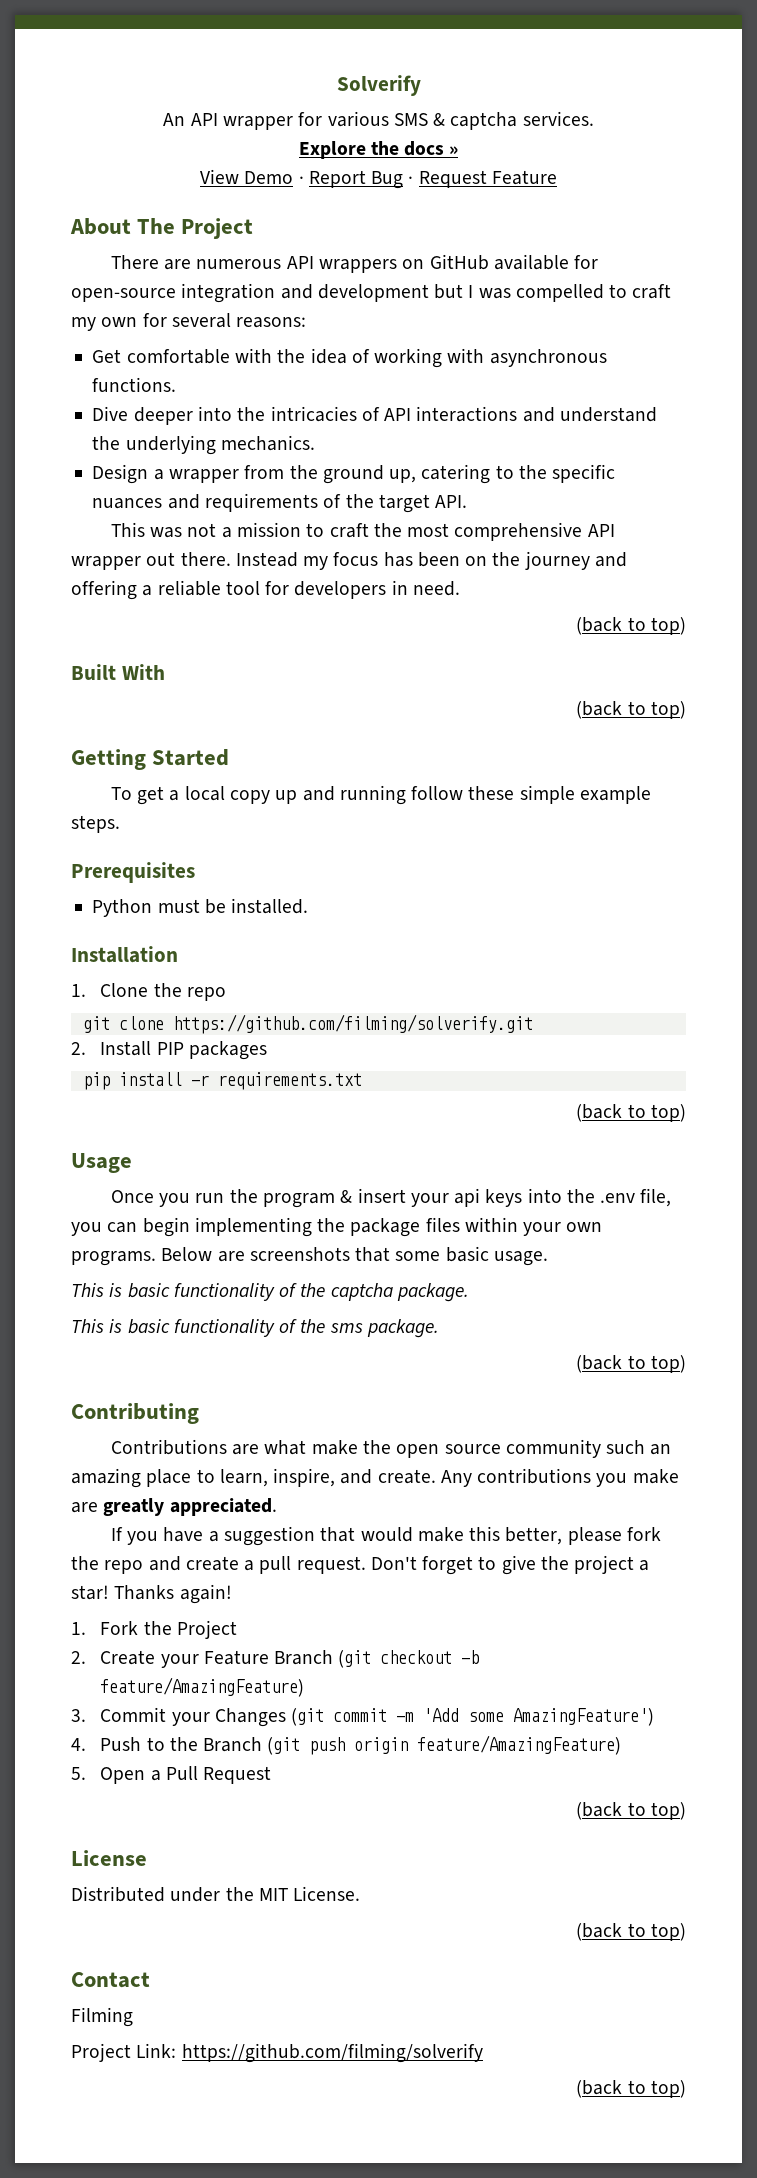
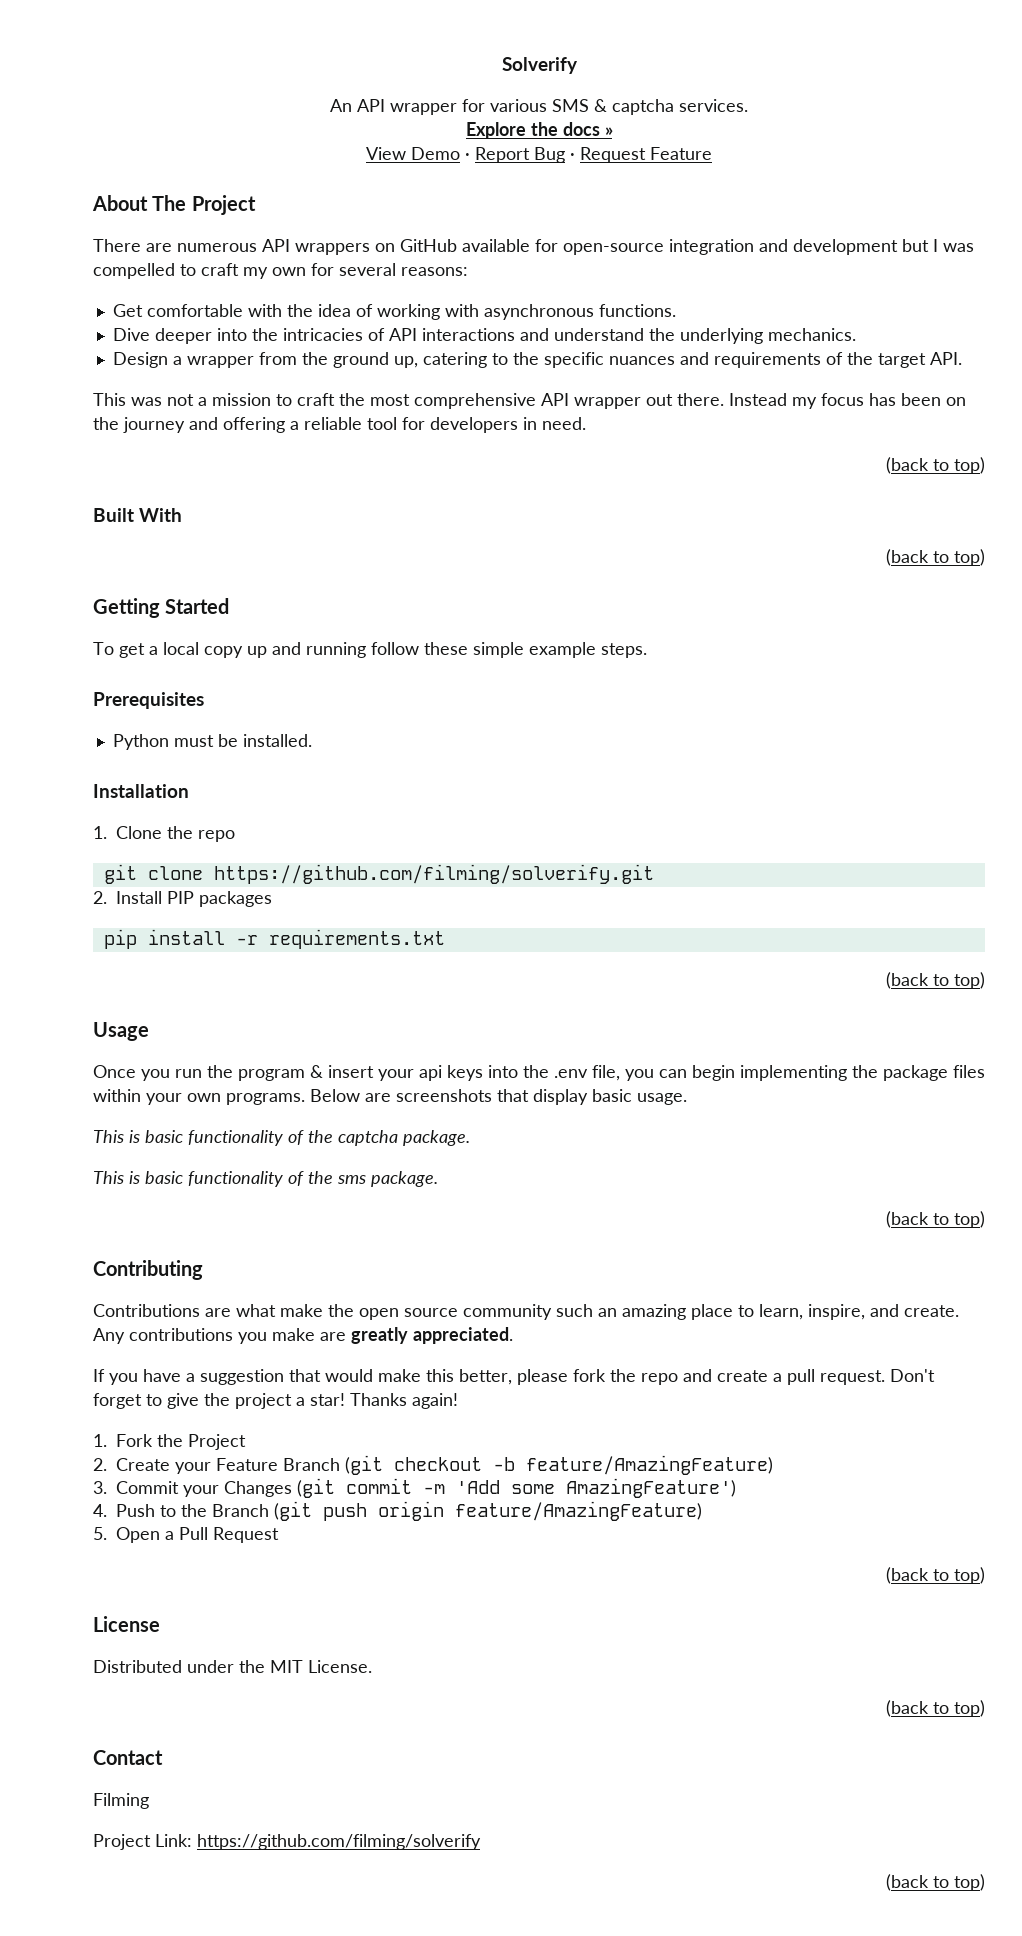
- Below are screenshots that some basic usage.
+ Below are screenshots that display basic usage.

